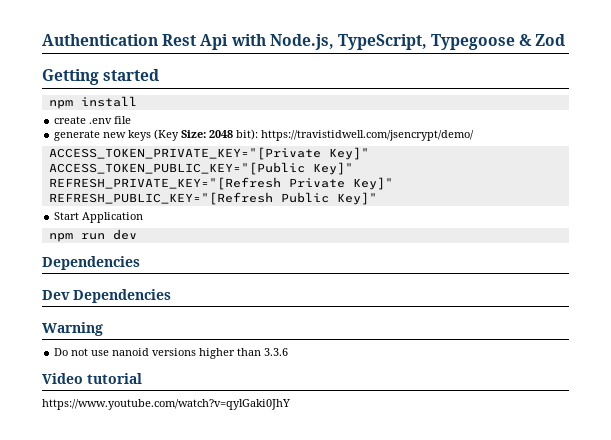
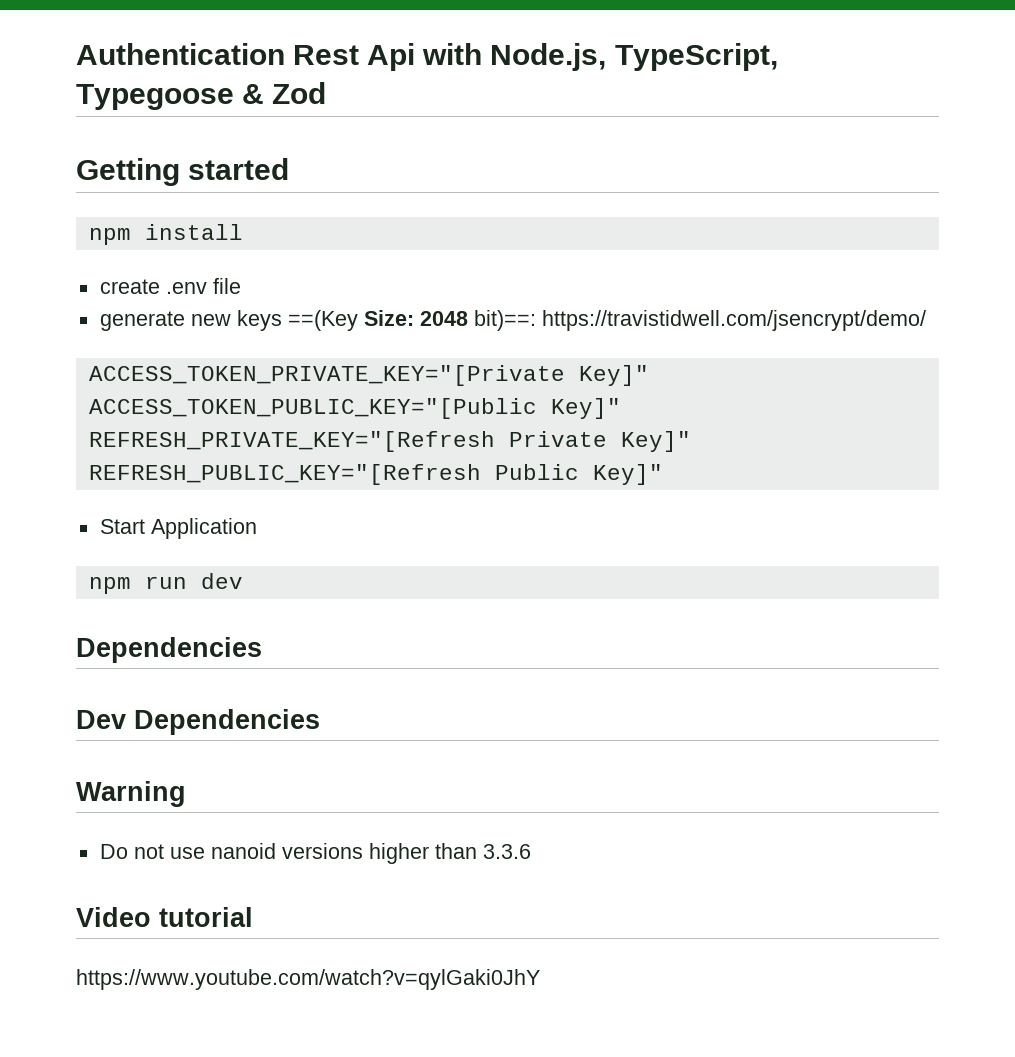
- generate new keys (Key Size: 2048 bit): https://travistidwell.com/jsencrypt/demo/
+ generate new keys ==(Key Size: 2048 bit)==: https://travistidwell.com/jsencrypt/demo/

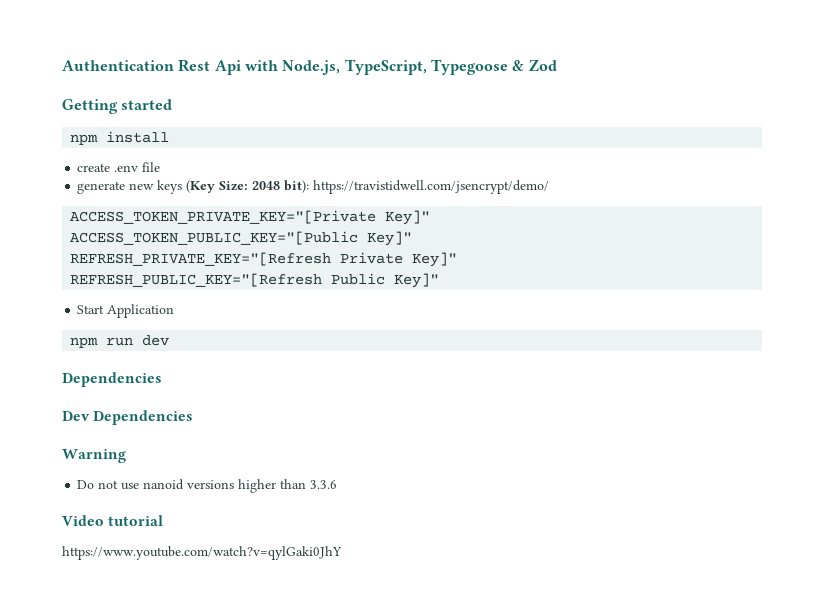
- generate new keys ==(Key Size: 2048 bit)==: https://travistidwell.com/jsencrypt/demo/
+ generate new keys (Key Size: 2048 bit): https://travistidwell.com/jsencrypt/demo/

